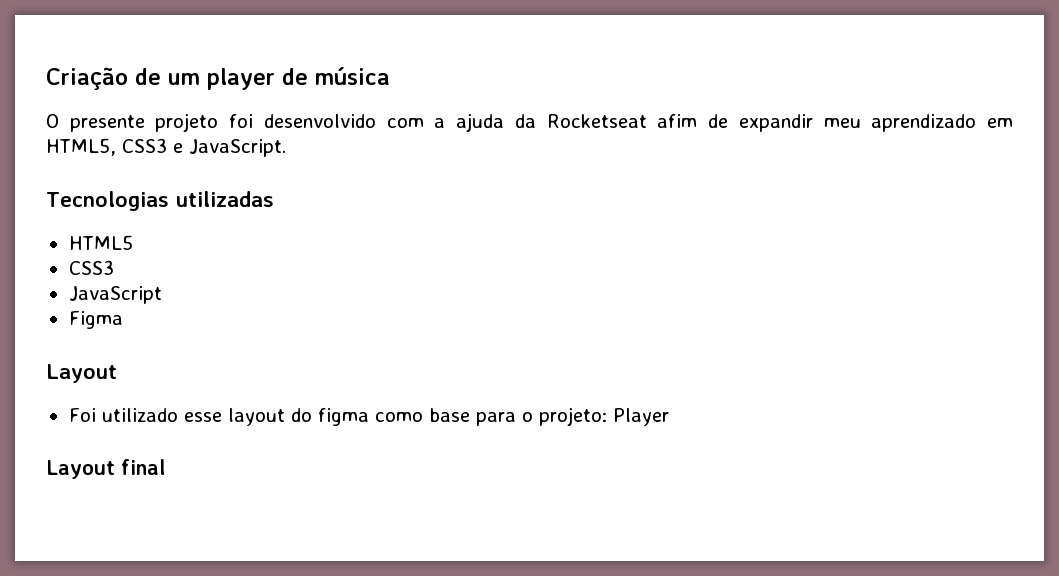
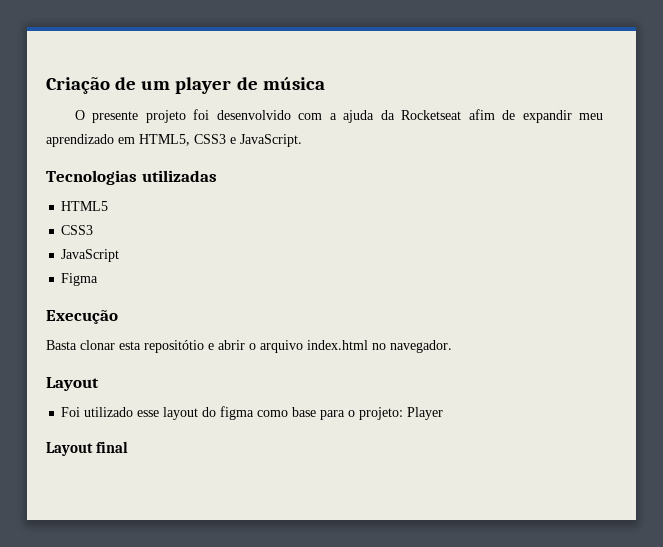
+ Execução
+ Basta clonar esta repositótio e abrir o arquivo index.html no navegador.

